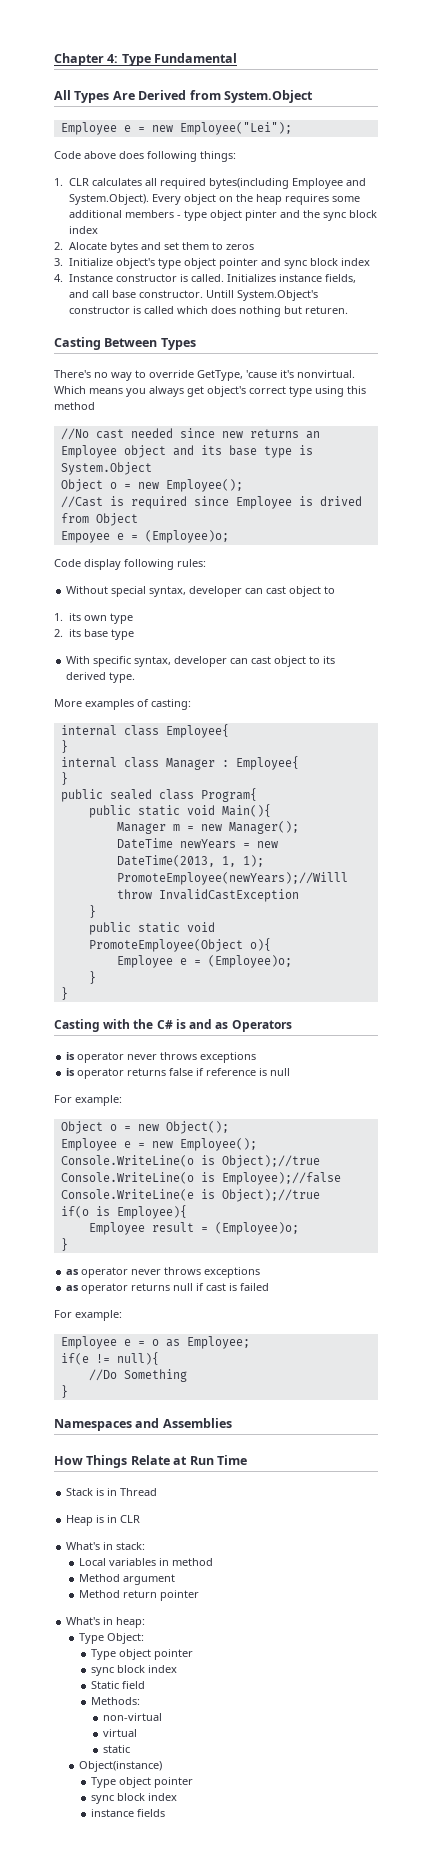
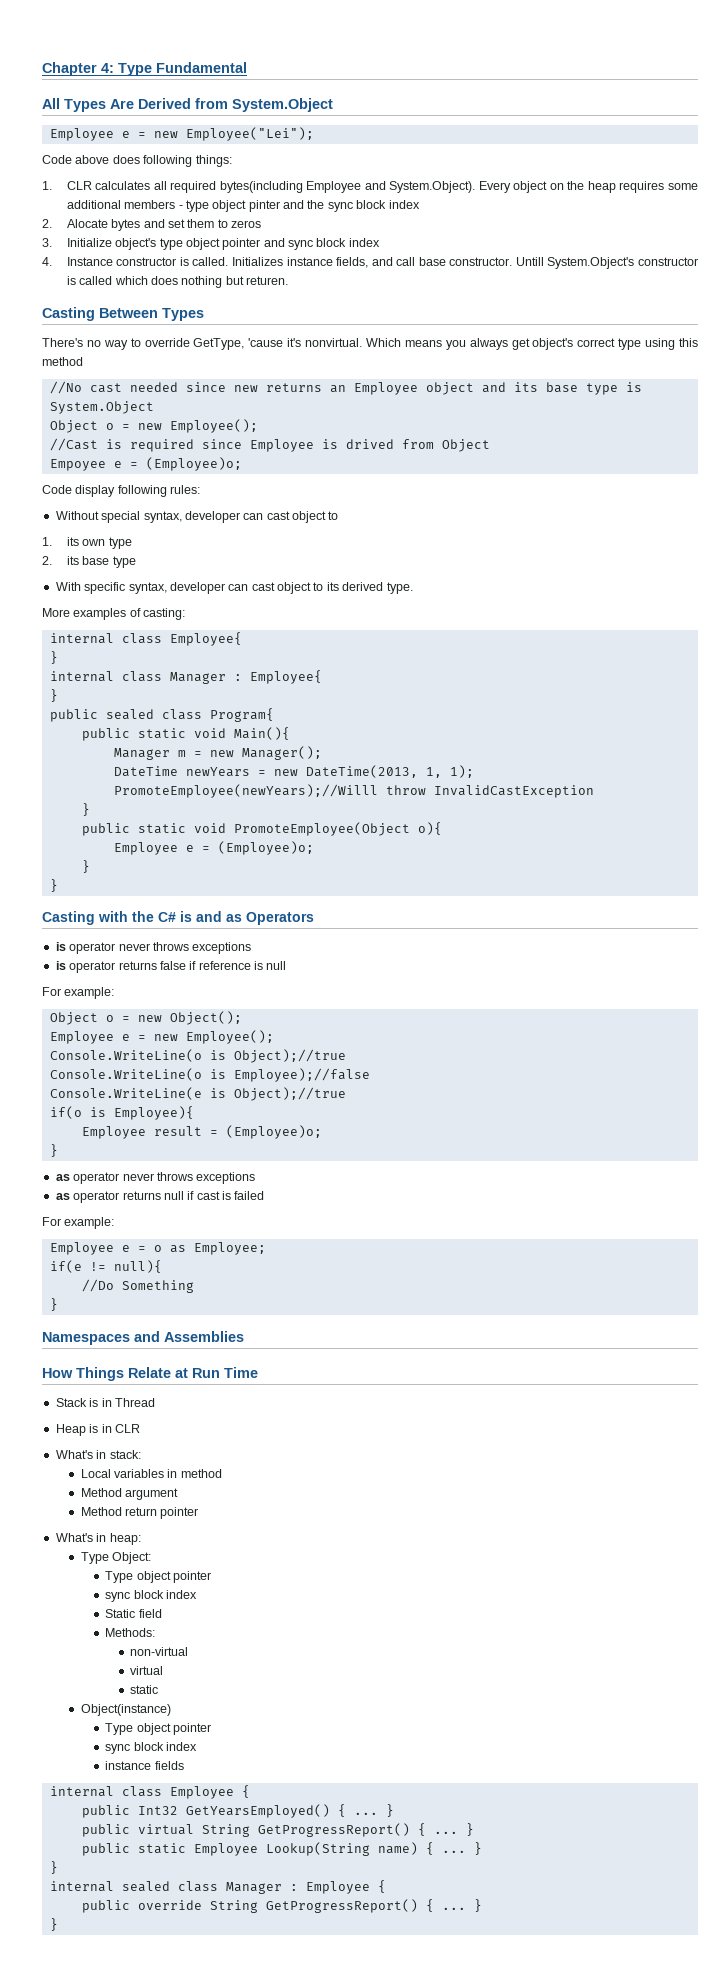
+ internal class Employee {
+ public Int32 GetYearsEmployed() { ... }
+ public virtual String GetProgressReport() { ... }
+ public static Employee Lookup(String name) { ... }
+ }
+ internal sealed class Manager : Employee {
+ public override String GetProgressReport() { ... }
+ }

